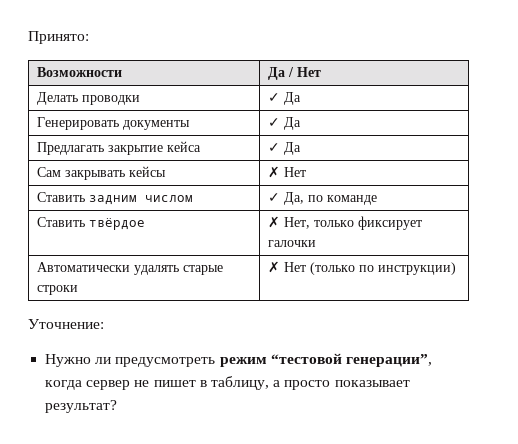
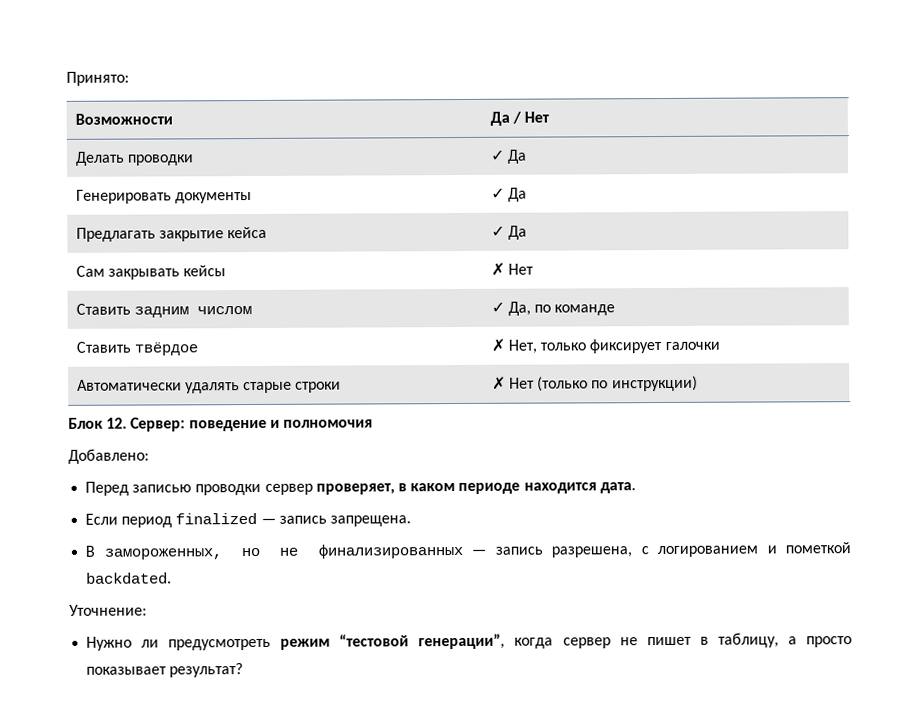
+ Блок 12. Сервер: поведение и полномочия
+ Добавлено:
+ Перед записью проводки сервер проверяет, в каком периоде находится дата.
+ Если период finalized — запись запрещена.
+ В замороженных, но не финализированных — запись разрешена, с логированием и пометкой backdated.

